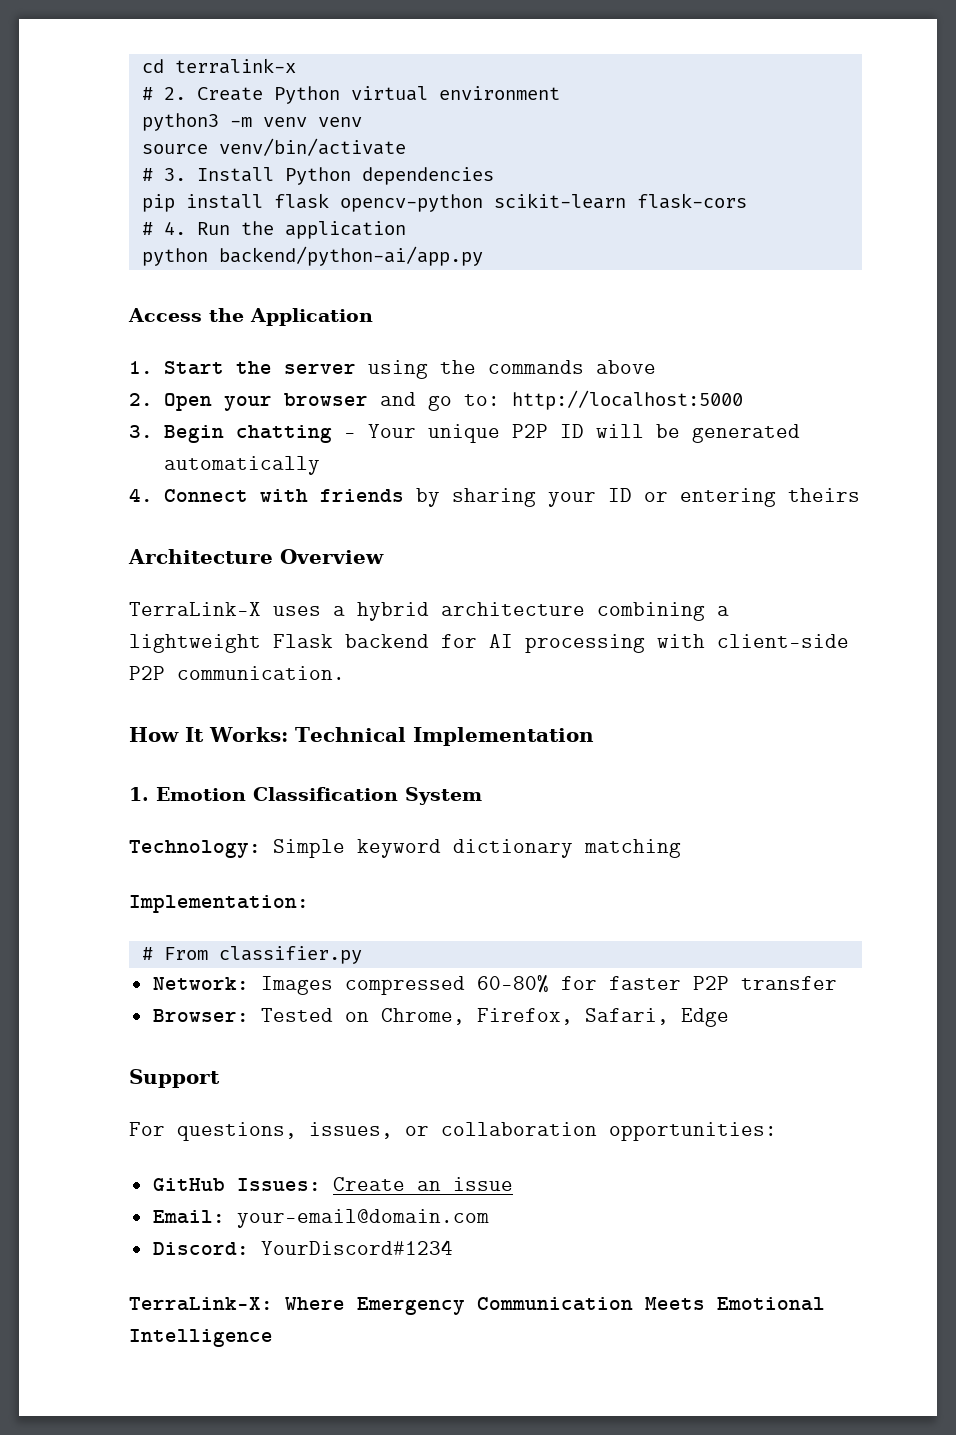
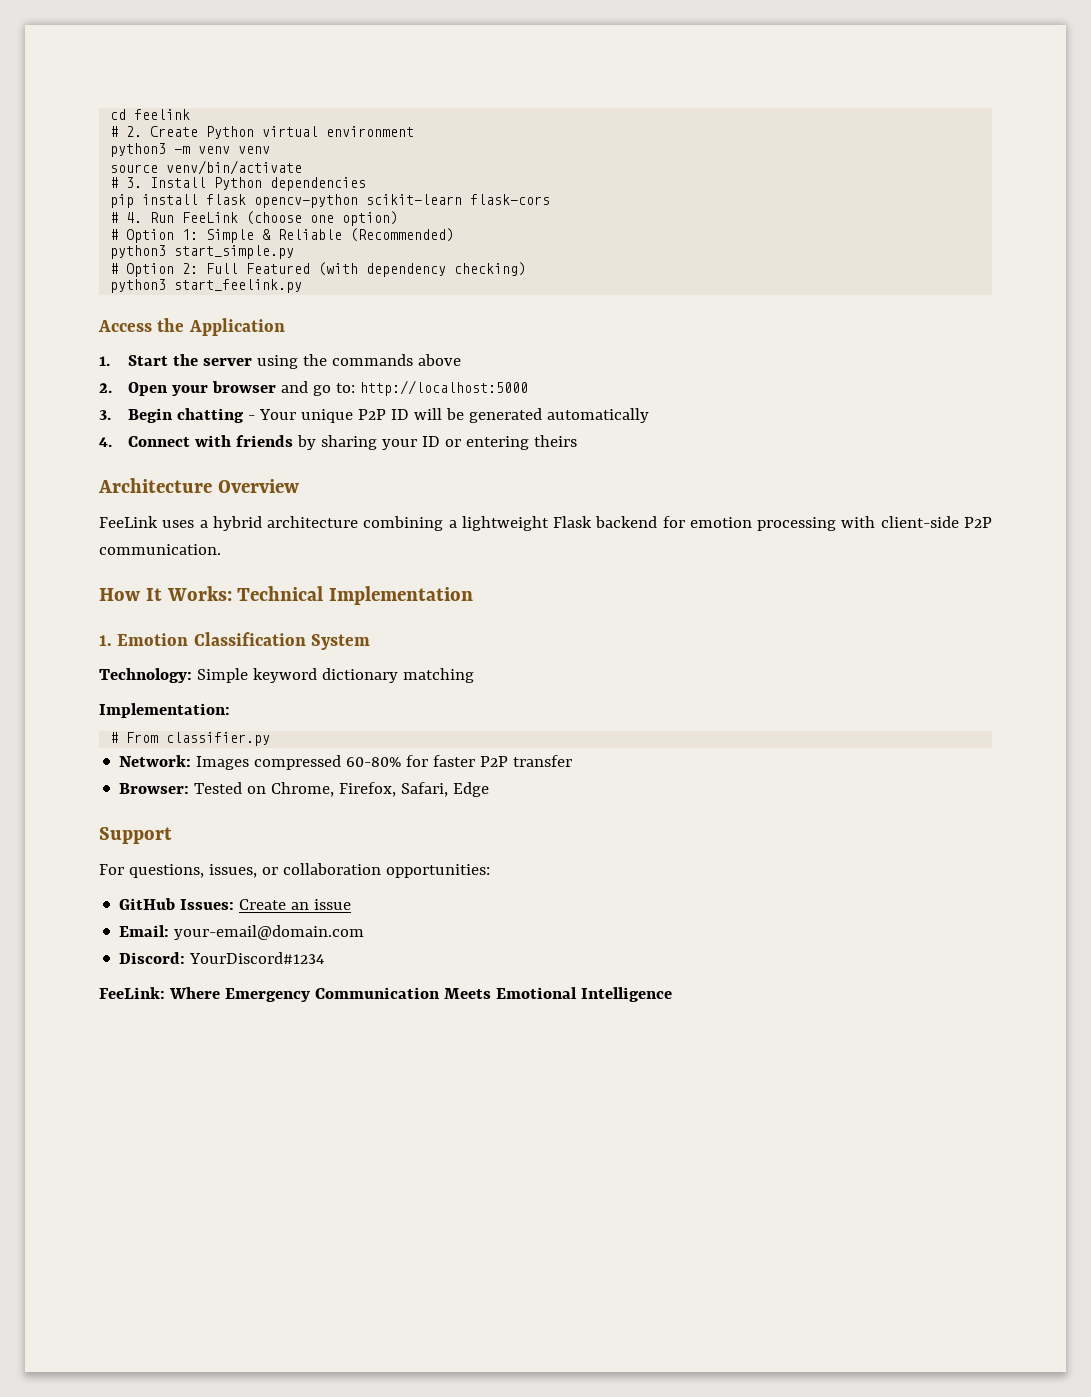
- cd terralink-x
+ cd feelink
- # 4. Run the application
- python backend/python-ai/app.py
+ # 4. Run FeeLink (choose one option)
+ # Option 1: Simple & Reliable (Recommended)
+ python3 start_simple.py
+ # Option 2: Full Featured (with dependency checking)
+ python3 start_feelink.py
- TerraLink-X uses a hybrid architecture combining a lightweight Flask backend for AI processing with client-side P2P communication.
+ FeeLink uses a hybrid architecture combining a lightweight Flask backend for emotion processing with client-side P2P communication.
- TerraLink-X: Where Emergency Communication Meets Emotional Intelligence
+ FeeLink: Where Emergency Communication Meets Emotional Intelligence

